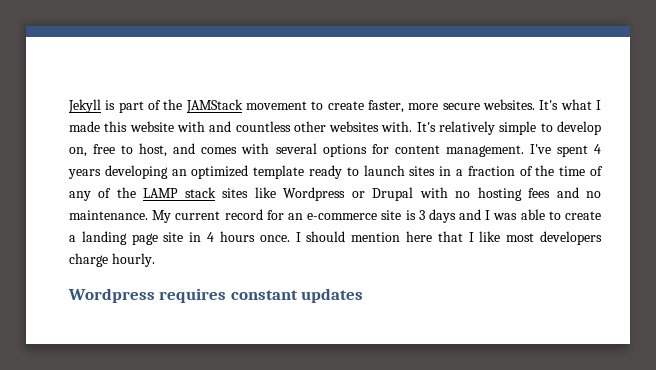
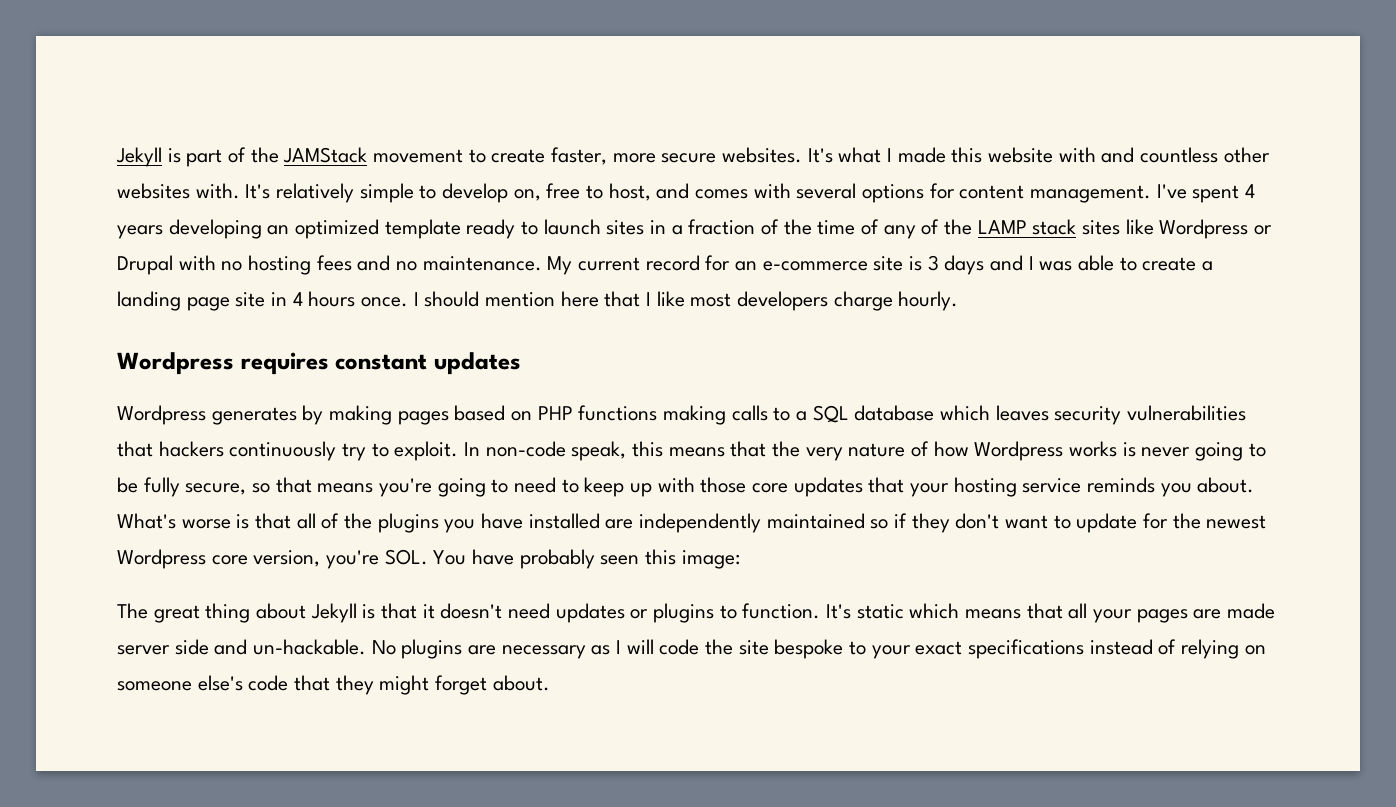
+ Wordpress generates by making pages based on PHP functions making calls to a SQL database which leaves security vulnerabilities that hackers continuously try to exploit. In non-code speak, this means that the very nature of how Wordpress works is never going to be fully secure, so that means you're going to need to keep up with those core updates that your hosting service reminds you about. What's worse is that all of the plugins you have installed are independently maintained so if they don't want to update for the newest Wordpress core version, you're SOL. You have probably seen this image:
+ The great thing about Jekyll is that it doesn't need updates or plugins to function. It's static which means that all your pages are made server side and un-hackable. No plugins are necessary as I will code the site bespoke to your exact specifications instead of relying on someone else's code that they might forget about.

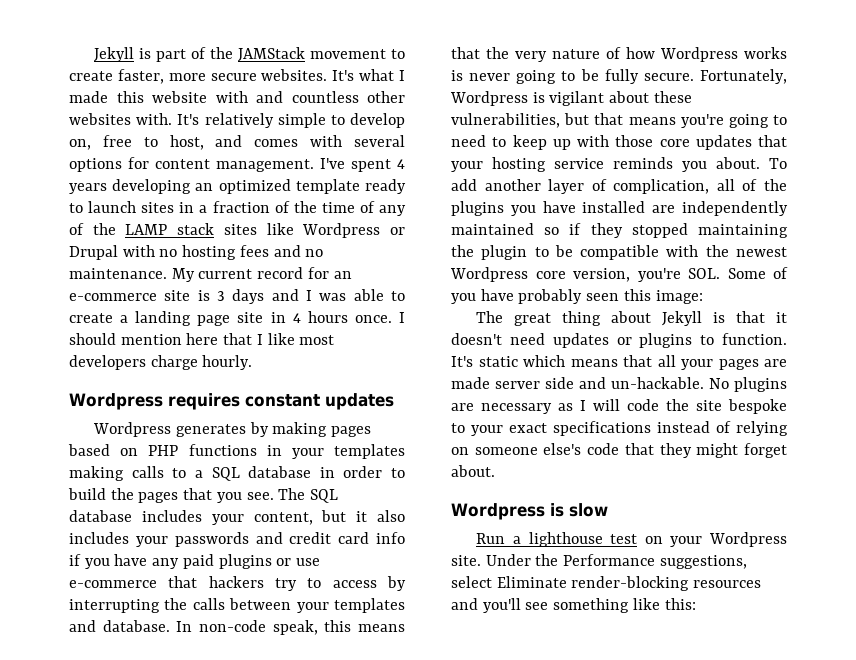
- Wordpress generates by making pages based on PHP functions making calls to a SQL database which leaves security vulnerabilities that hackers continuously try to exploit.
+ Wordpress generates by making pages based on PHP functions in your templates making calls to a SQL database in order to build the pages that you see. The SQL database includes your content, but it also includes your passwords and credit card info if you have any paid plugins or use e-commerce that hackers try to access by interrupting the calls between your templates and database.
- In non-code speak, this means that the very nature of how Wordpress works is never going to be fully secure, so that means you're going to need to keep up with those core updates that your hosting service reminds you about.
+ In non-code speak, this means that the very nature of how Wordpress works is never going to be fully secure. Fortunately, Wordpress is vigilant about these vulnerabilities, but that means you're going to need to keep up with those core updates that your hosting service reminds you about.
- What's worse is that all of the plugins you have installed are independently maintained so if they don't want to update for the newest Wordpress core version, you're SOL. You have probably seen this image:
+ To add another layer of complication, all of the plugins you have installed are independently maintained so if they stopped maintaining the plugin to be compatible with the newest Wordpress core version, you're SOL. Some of you have probably seen this image:
+ Wordpress is slow
+ Run a lighthouse test on your Wordpress site. Under the Performance suggestions, select Eliminate render-blocking resources and you'll see something like this:

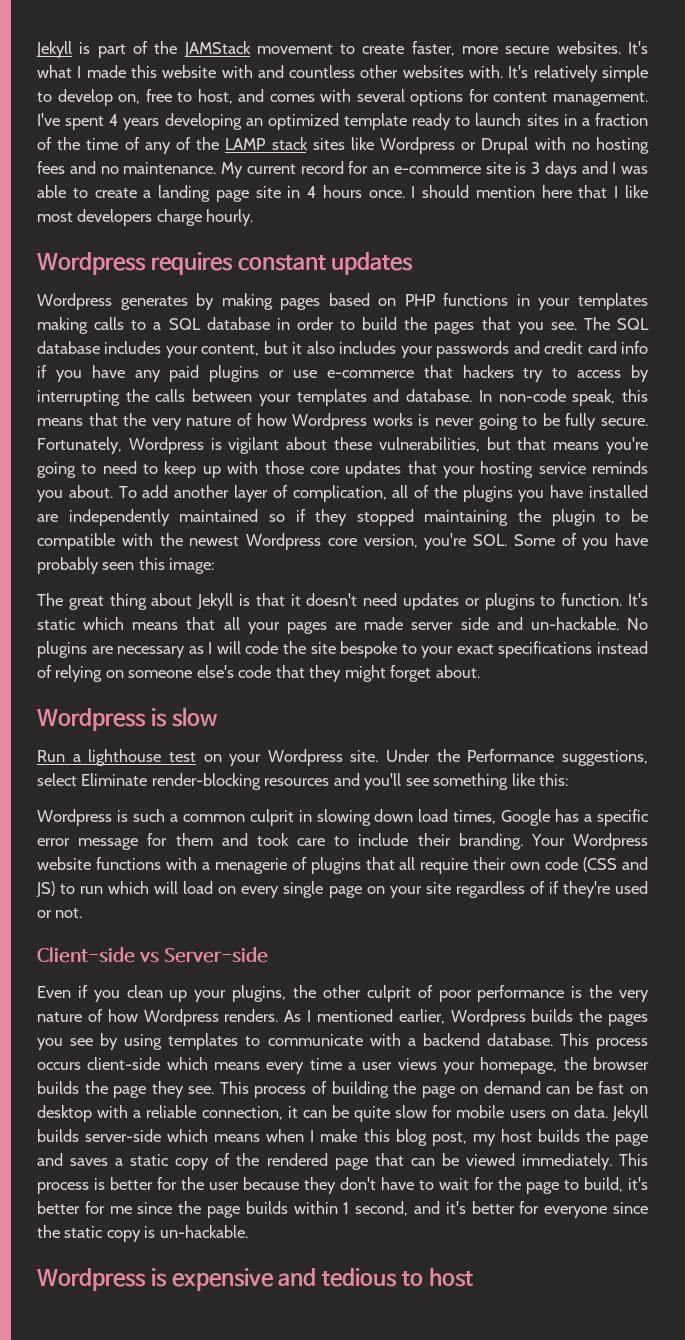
+ Wordpress is such a common culprit in slowing down load times, Google has a specific error message for them and took care to include their branding. Your Wordpress website functions with a menagerie of plugins that all require their own code (CSS and JS) to run which will load on every single page on your site regardless of if they're used or not.
+ Client-side vs Server-side
+ Even if you clean up your plugins, the other culprit of poor performance is the very nature of how Wordpress renders. As I mentioned earlier, Wordpress builds the pages you see by using templates to communicate with a backend database. This process occurs client-side which means every time a user views your homepage, the browser builds the page they see. This process of building the page on demand can be fast on desktop with a reliable connection, it can be quite slow for mobile users on data. Jekyll builds server-side which means when I make this blog post, my host builds the page and saves a static copy of the rendered page that can be viewed immediately. This process is better for the user because they don't have to wait for the page to build, it's better for me since the page builds within 1 second, and it's better for everyone since the static copy is un-hackable.
+ Wordpress is expensive and tedious to host

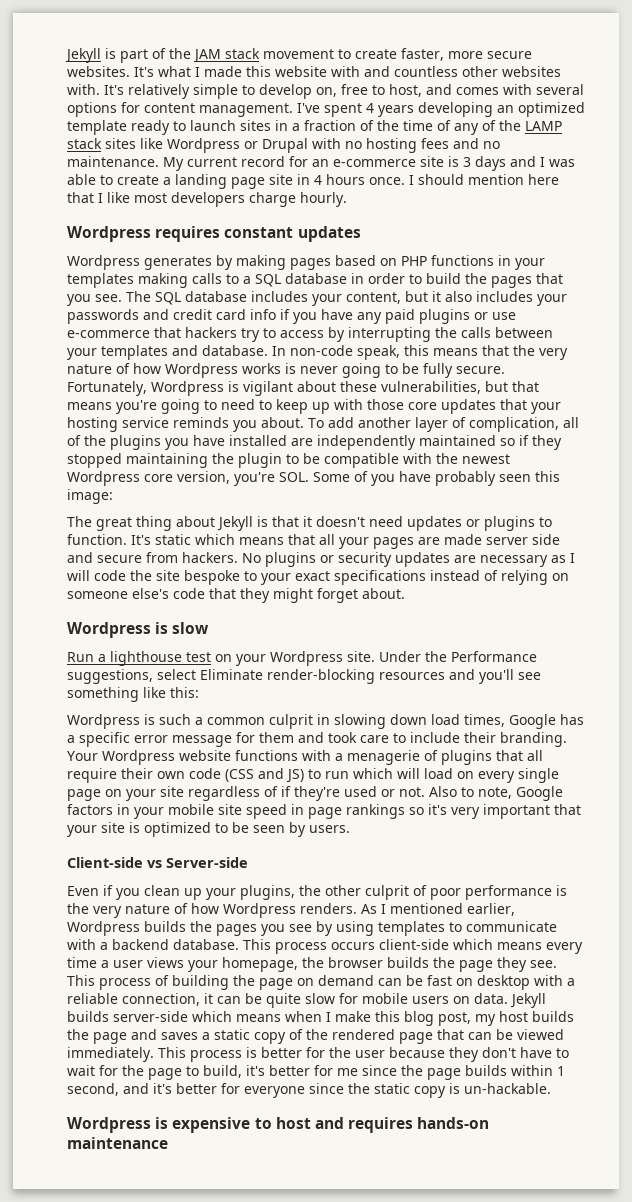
- Jekyll is part of the JAMStack movement to create faster, more secure websites.
+ Jekyll is part of the JAM stack movement to create faster, more secure websites.
- It's static which means that all your pages are made server side and un-hackable. No plugins are necessary as I will code the site bespoke to your exact specifications instead of relying on someone else's code that they might forget about.
+ It's static which means that all your pages are made server side and secure from hackers. No plugins or security updates are necessary as I will code the site bespoke to your exact specifications instead of relying on someone else's code that they might forget about.
+ Also to note, Google factors in your mobile site speed in page rankings so it's very important that your site is optimized to be seen by users.
- Wordpress is expensive and tedious to host
+ Wordpress is expensive to host and requires hands-on maintenance

